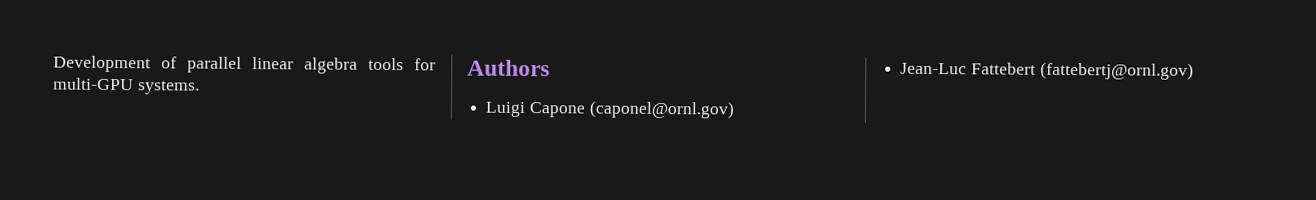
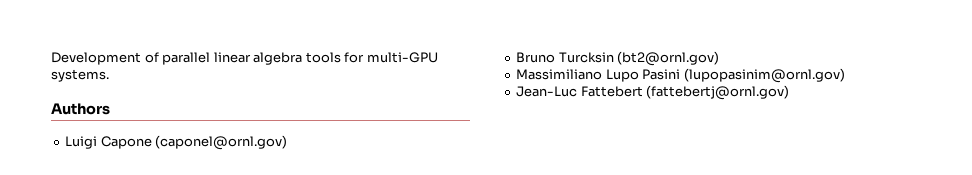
+ Bruno Turcksin (bt2@ornl.gov)
+ Massimiliano Lupo Pasini (lupopasinim@ornl.gov)

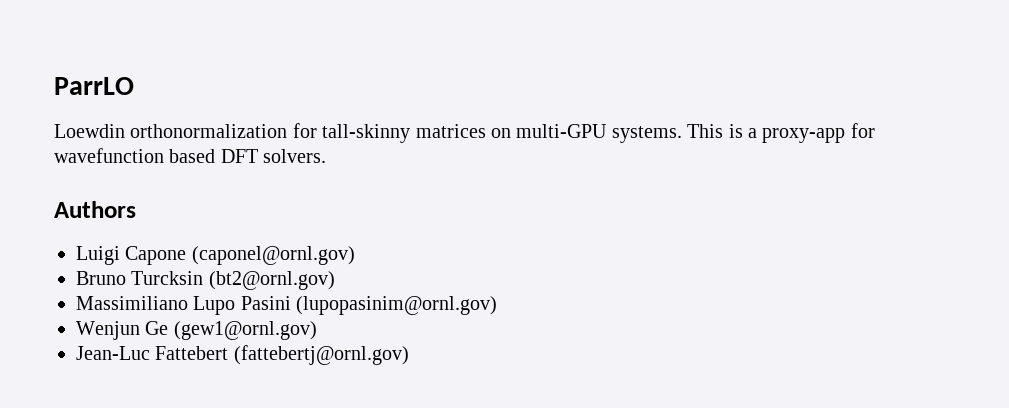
- Development of parallel linear algebra tools for multi-GPU systems.
+ ParrLO
+ Loewdin orthonormalization for tall-skinny matrices on multi-GPU systems. This is a proxy-app for wavefunction based DFT solvers.
+ Wenjun Ge (gew1@ornl.gov)

